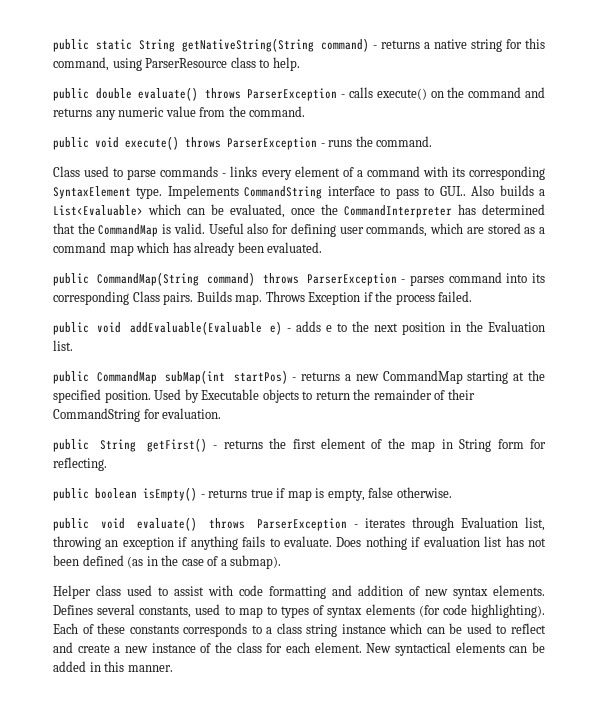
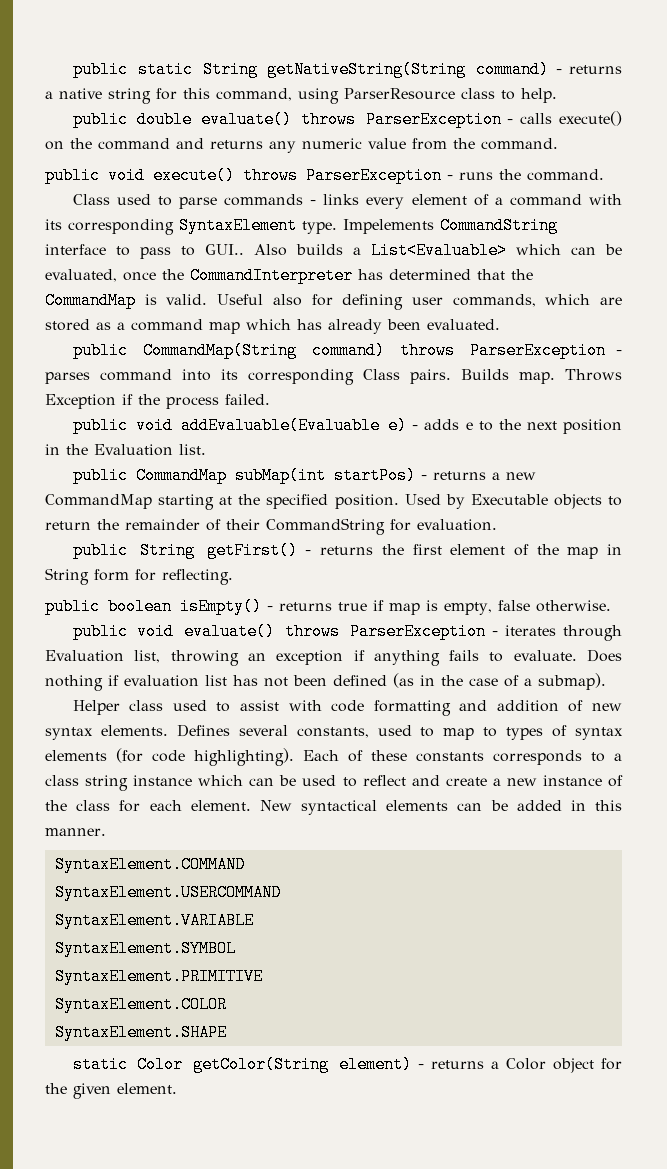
+ SyntaxElement.COMMAND
+ SyntaxElement.USERCOMMAND
+ SyntaxElement.VARIABLE
+ SyntaxElement.SYMBOL
+ SyntaxElement.PRIMITIVE
+ SyntaxElement.COLOR
+ SyntaxElement.SHAPE
+ static Color getColor(String element) - returns a Color object for the given element.

